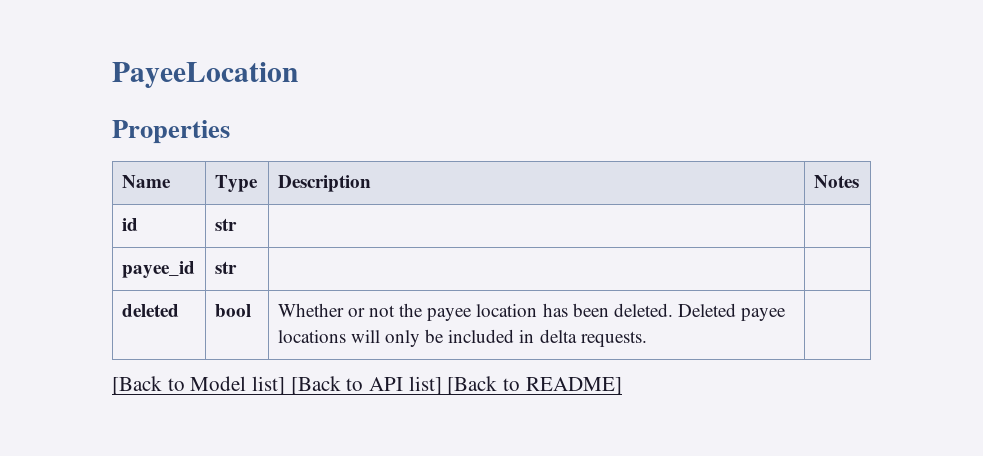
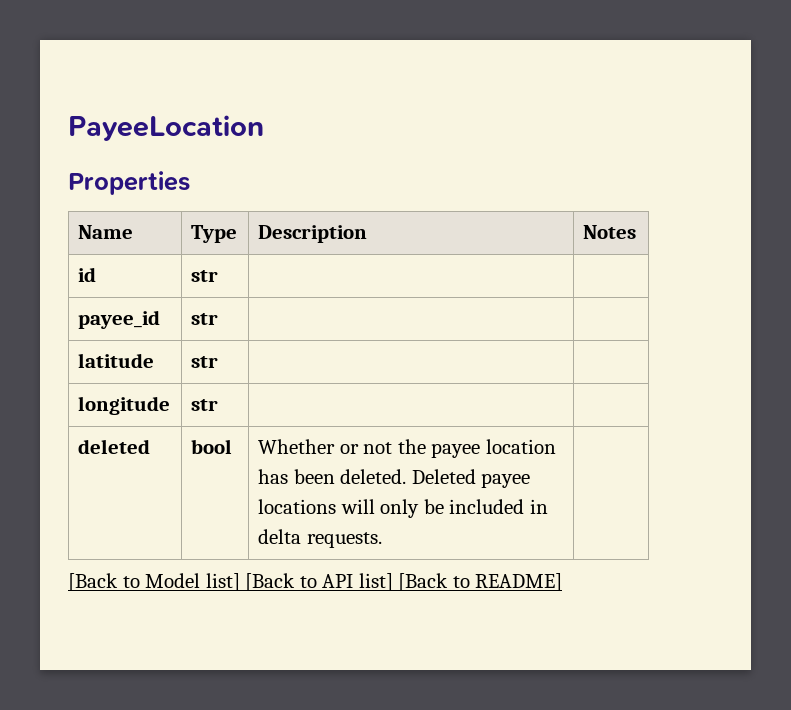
+ latitude | str | |
+ longitude | str | |

